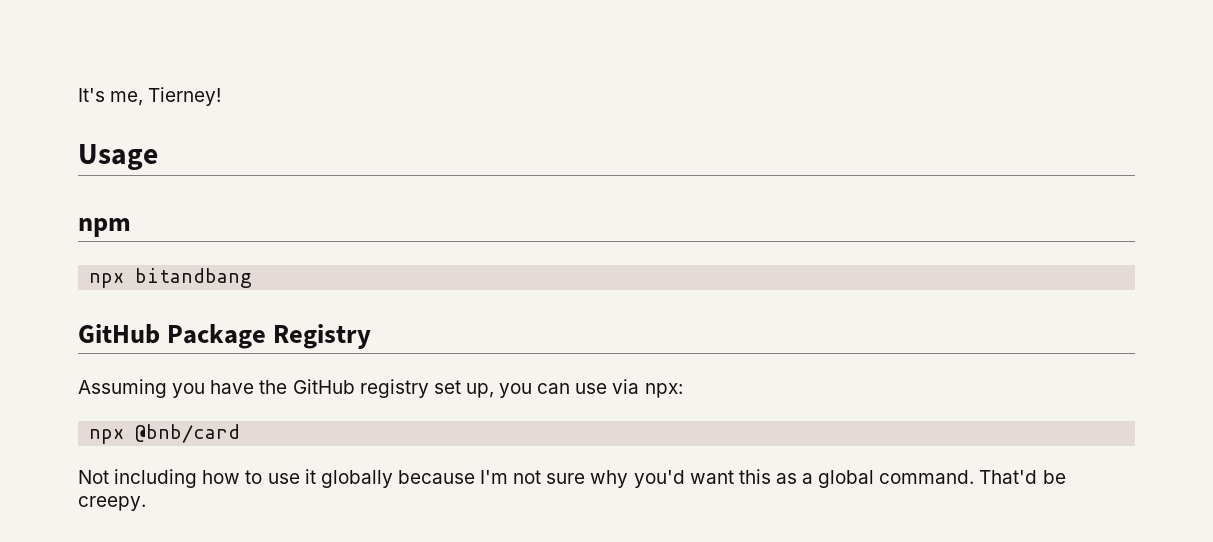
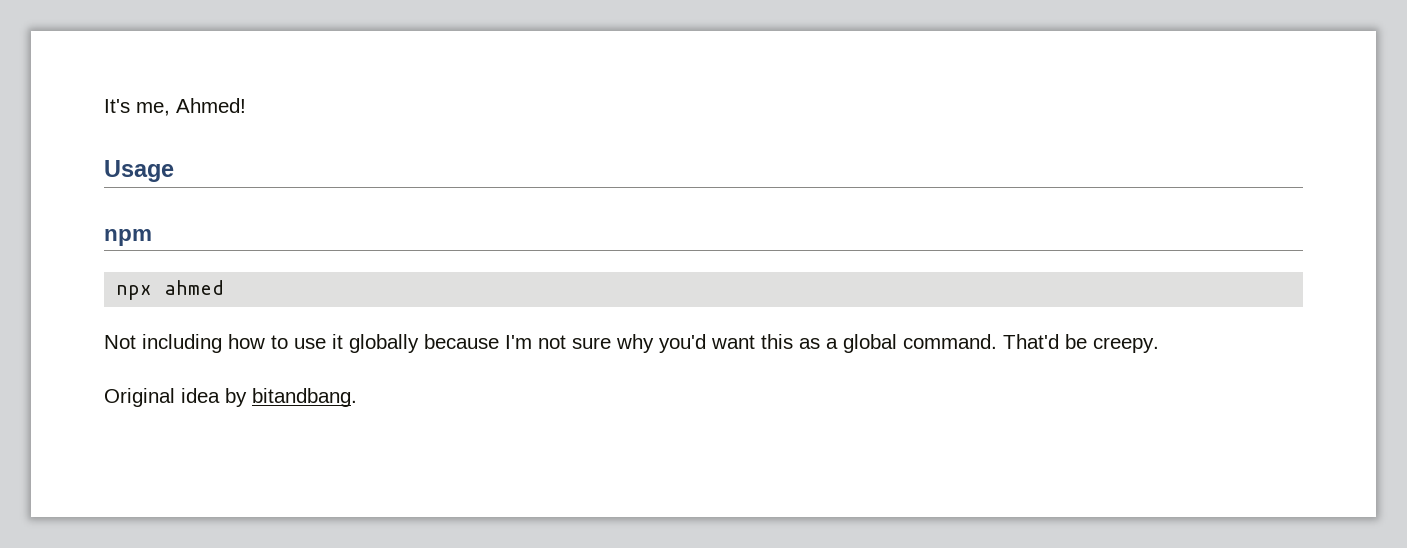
- It's me, Tierney!
+ It's me, Ahmed!
- npx bitandbang
- GitHub Package Registry
- Assuming you have the GitHub registry set up, you can use via npx:
- npx @bnb/card
+ npx ahmed
+ Original idea by bitandbang.

